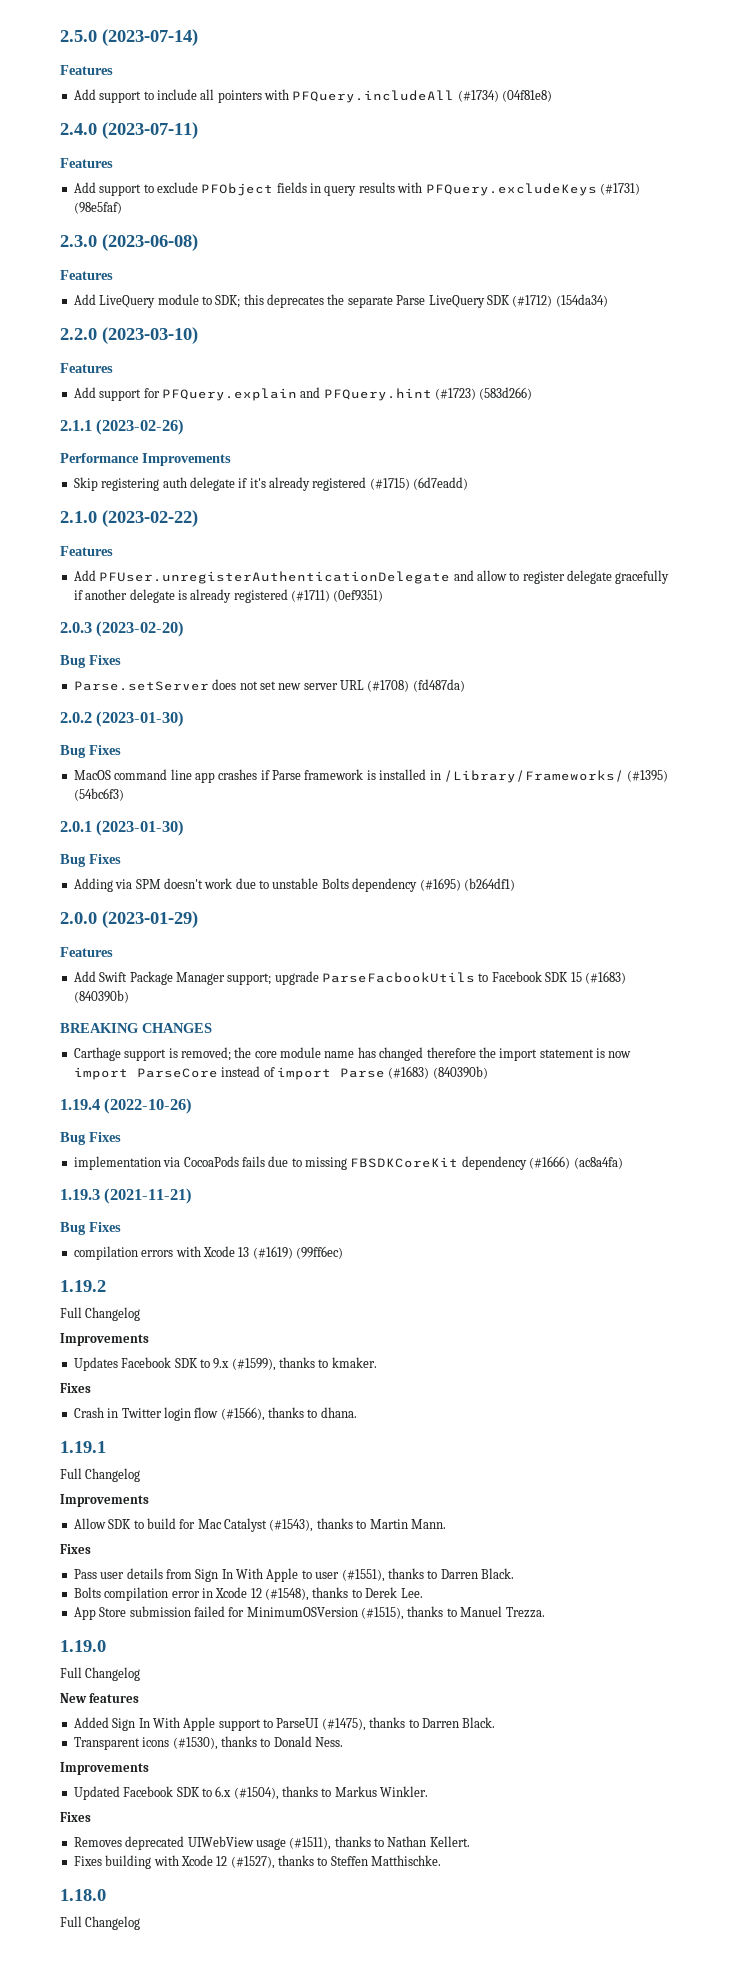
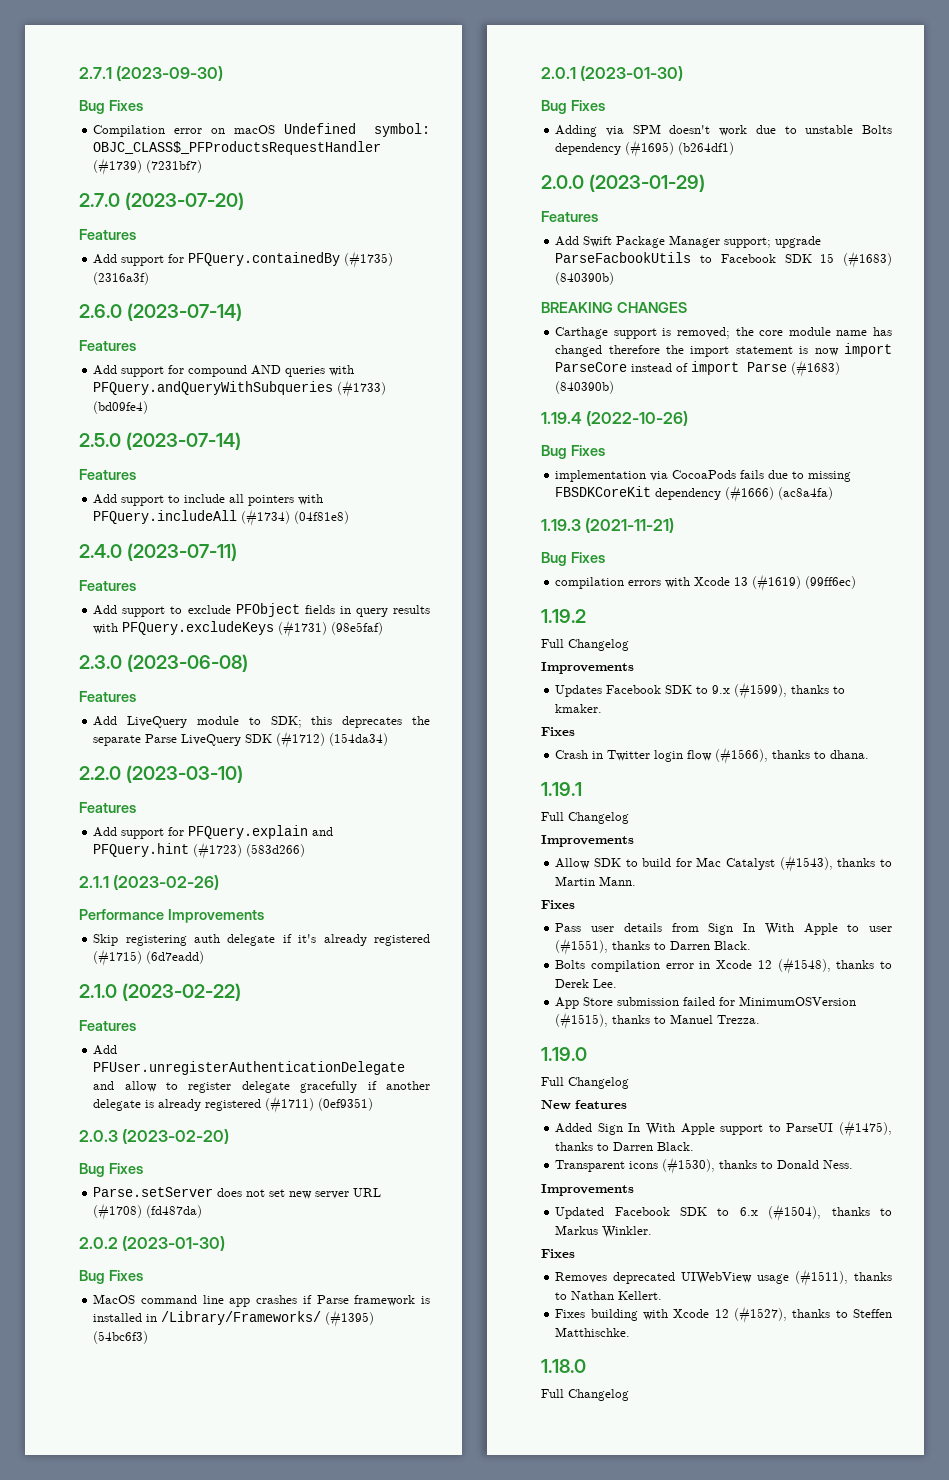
+ 2.7.1 (2023-09-30)
+ Bug Fixes
+ Compilation error on macOS Undefined symbol: OBJC_CLASS$_PFProductsRequestHandler (#1739) (7231bf7)
+ 2.7.0 (2023-07-20)
+ Features
+ Add support for PFQuery.containedBy (#1735) (2316a3f)
+ 2.6.0 (2023-07-14)
+ Features
+ Add support for compound AND queries with PFQuery.andQueryWithSubqueries (#1733) (bd09fe4)

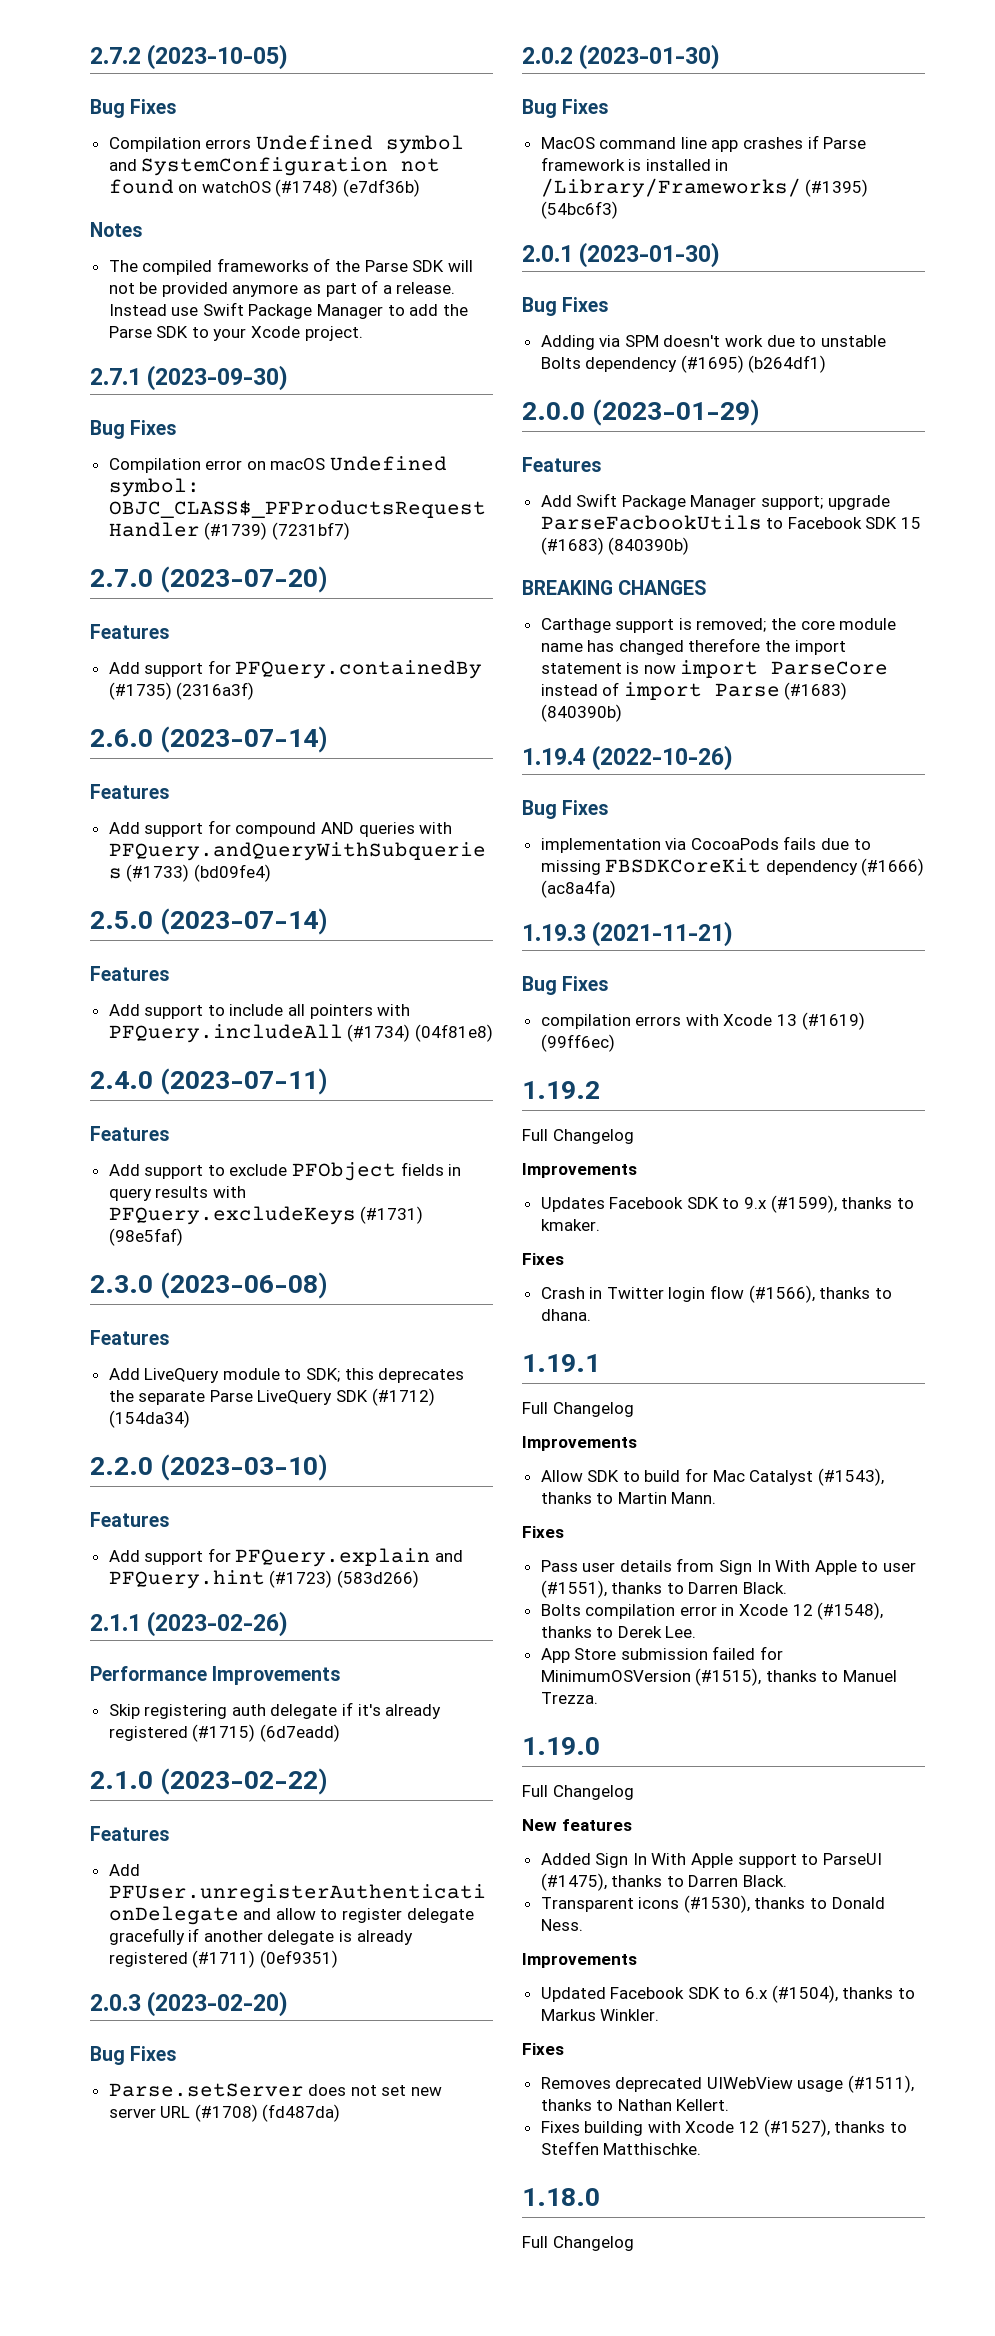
+ 2.7.2 (2023-10-05)
+ Bug Fixes
+ Compilation errors Undefined symbol and SystemConfiguration not found on watchOS (#1748) (e7df36b)
+ Notes
+ The compiled frameworks of the Parse SDK will not be provided anymore as part of a release. Instead use Swift Package Manager to add the Parse SDK to your Xcode project.

